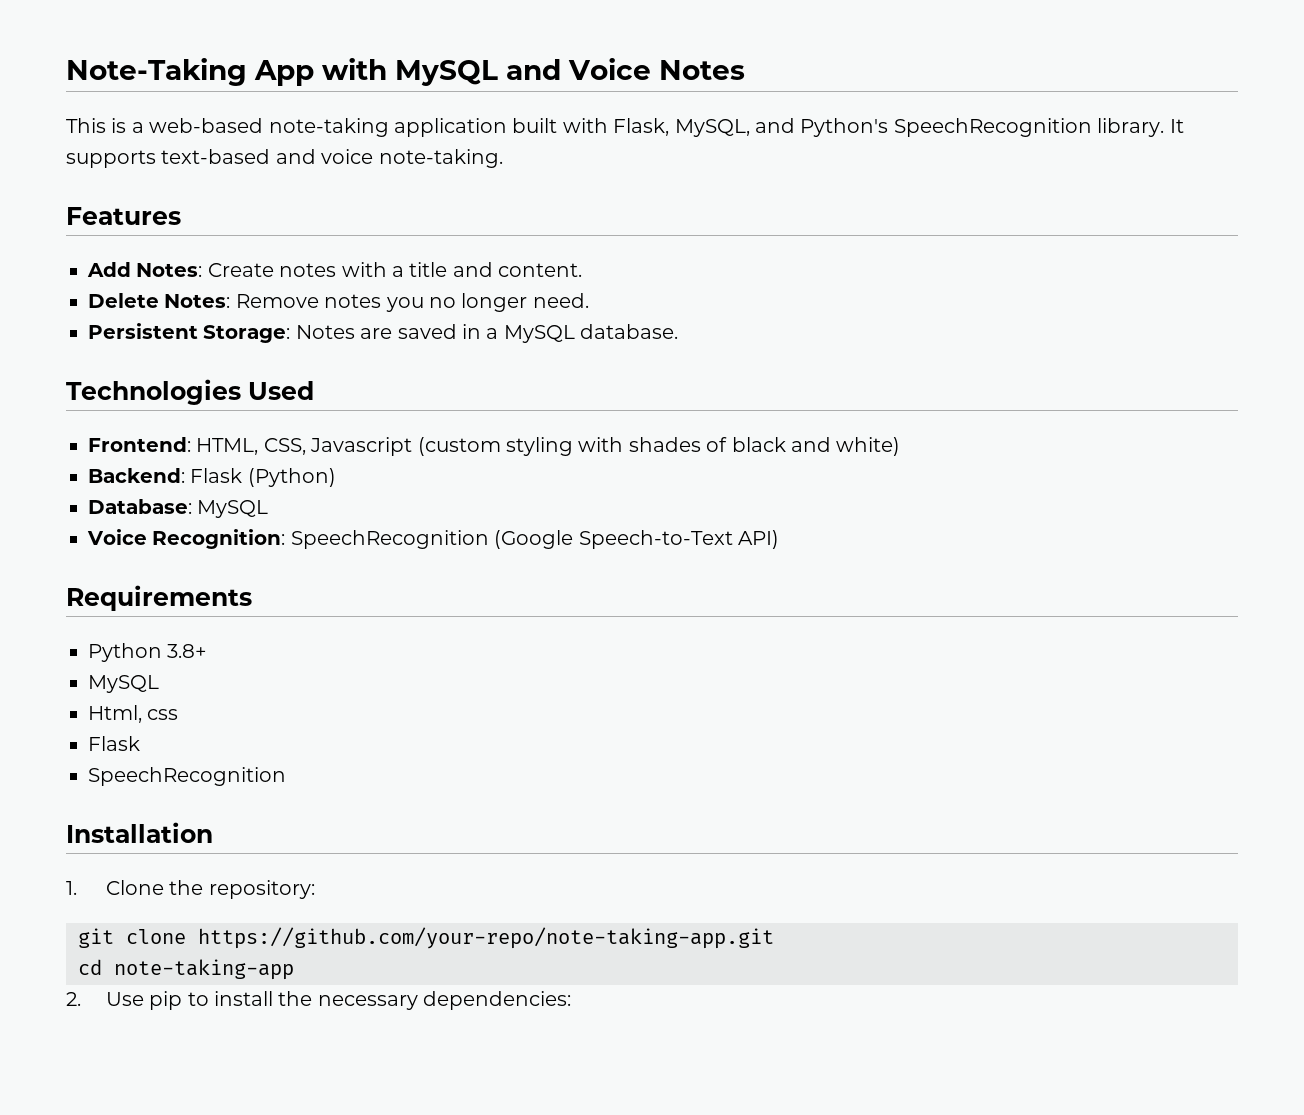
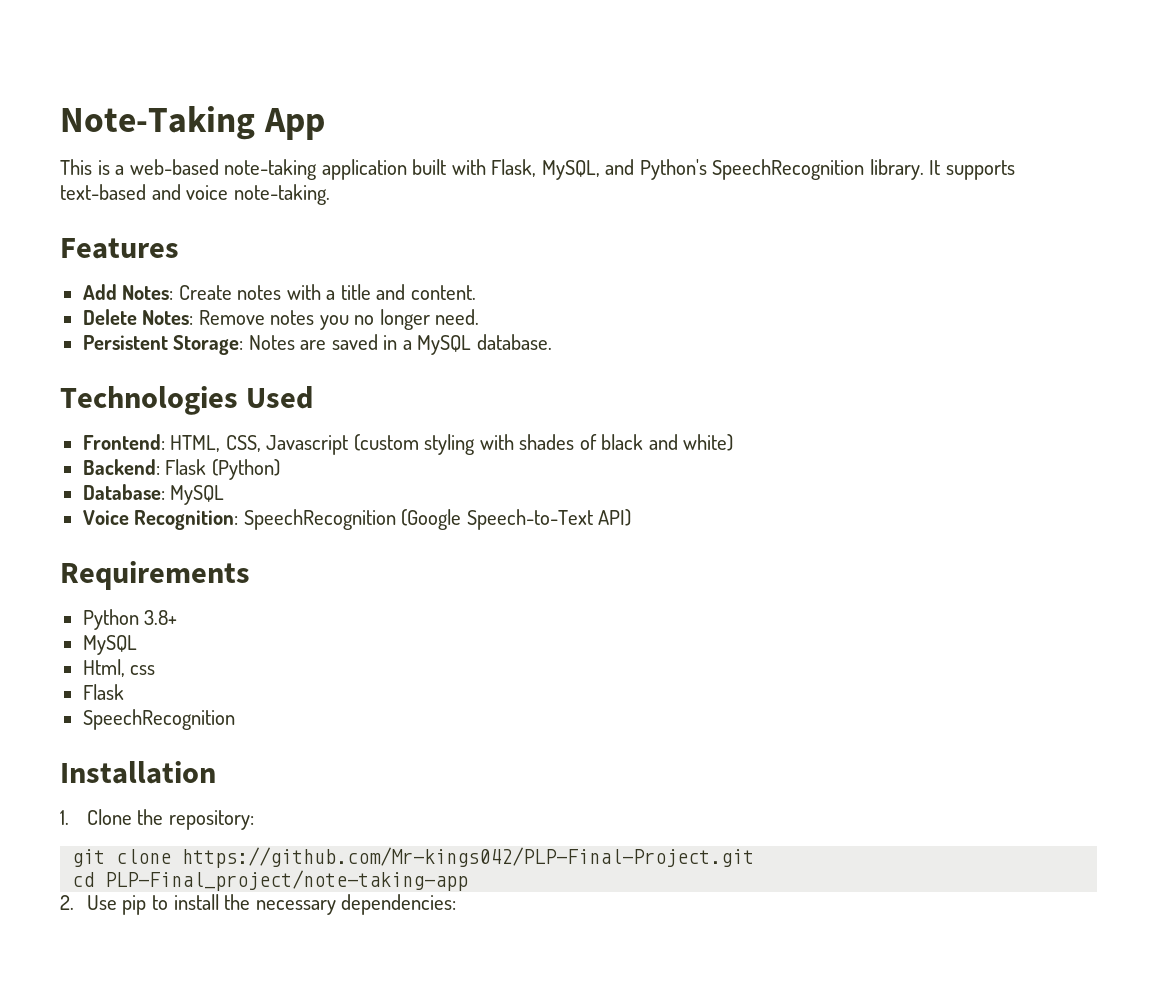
- Note-Taking App with MySQL and Voice Notes
+ Note-Taking App
- git clone https://github.com/your-repo/note-taking-app.git
+ git clone https://github.com/Mr-kings042/PLP-Final-Project.git
- cd note-taking-app
+ cd PLP-Final_project/note-taking-app

